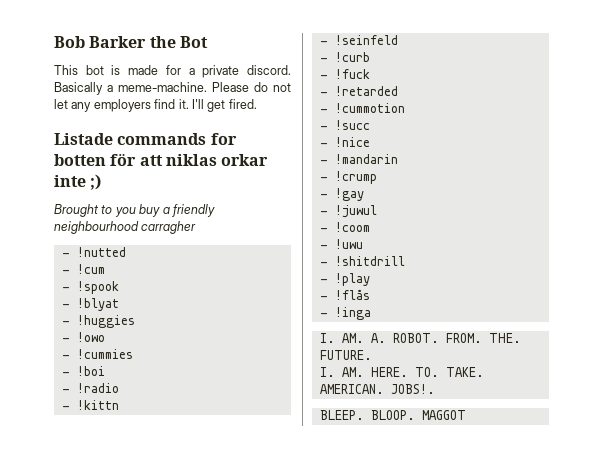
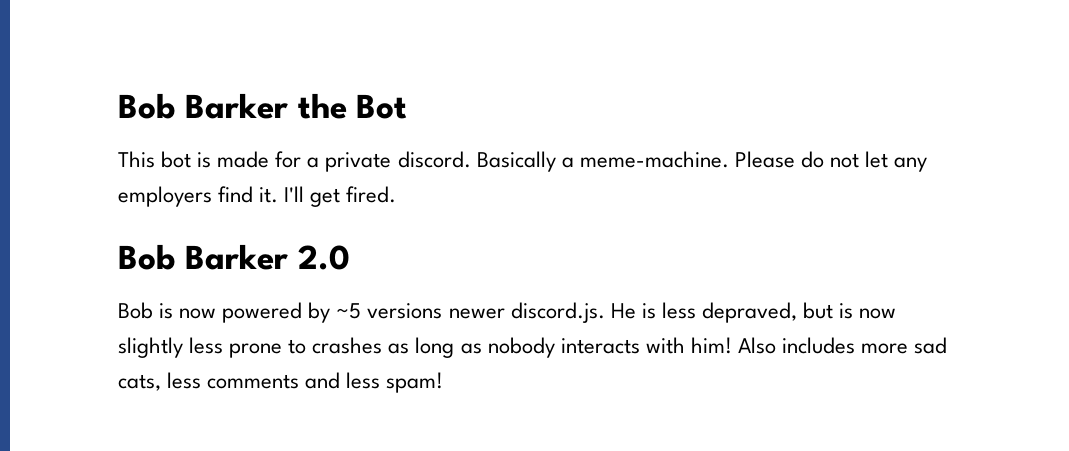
- Listade commands for botten för att niklas orkar inte ;)
- Brought to you buy a friendly neighbourhood carragher
- - !nutted
- - !cum
- - !spook
- - !blyat
- - !huggies
- - !owo
- - !cummies
- - !boi
- - !radio
- - !kittn
- - !seinfeld
- - !curb
- - !fuck
- - !retarded
- - !cummotion
- - !succ
- - !nice
- - !mandarin
- - !crump
- - !gay
- - !juwul
- - !coom
- - !uwu
- - !shitdrill
- - !play
- - !flås
- - !inga
- I. AM. A. ROBOT. FROM. THE. FUTURE.
- I. AM. HERE. TO. TAKE. AMERICAN. JOBS!.
- BLEEP. BLOOP. MAGGOT
+ Bob Barker 2.0
+ Bob is now powered by ~5 versions newer discord.js. He is less depraved, but is now slightly less prone to crashes as long as nobody interacts with him! Also includes more sad cats, less comments and less spam!

